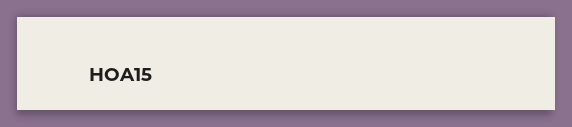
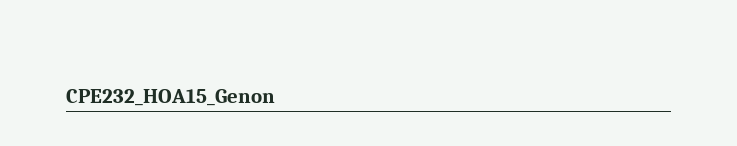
- HOA15
+ CPE232_HOA15_Genon

